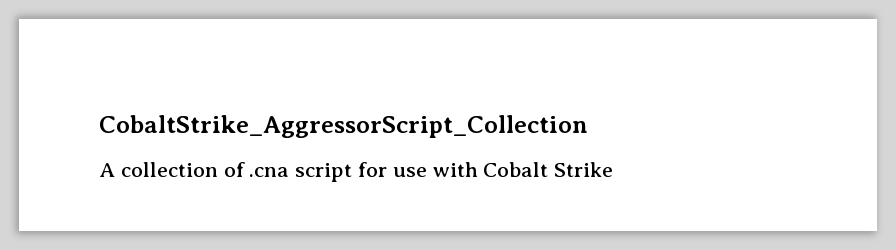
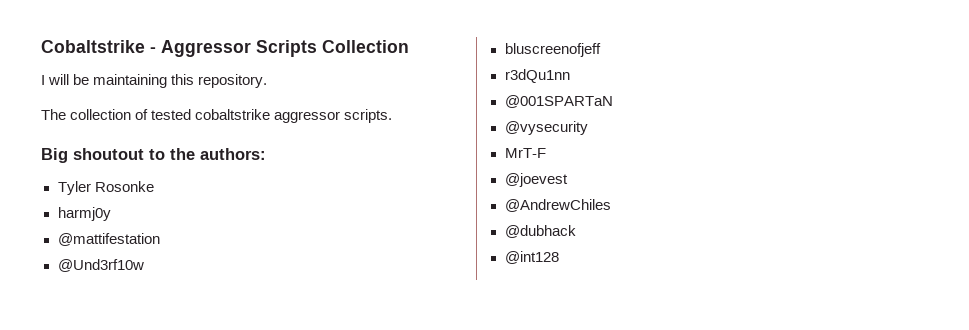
- CobaltStrike_AggressorScript_Collection
- A collection of .cna script for use with Cobalt Strike
+ Cobaltstrike - Aggressor Scripts Collection
+ I will be maintaining this repository.
+ The collection of tested cobaltstrike aggressor scripts.
+ Big shoutout to the authors:
+ Tyler Rosonke
+ harmj0y
+ @mattifestation
+ @Und3rf10w
+ bluscreenofjeff
+ r3dQu1nn
+ @001SPARTaN
+ @vysecurity
+ MrT-F
+ @joevest
+ @AndrewChiles
+ @dubhack
+ @int128

